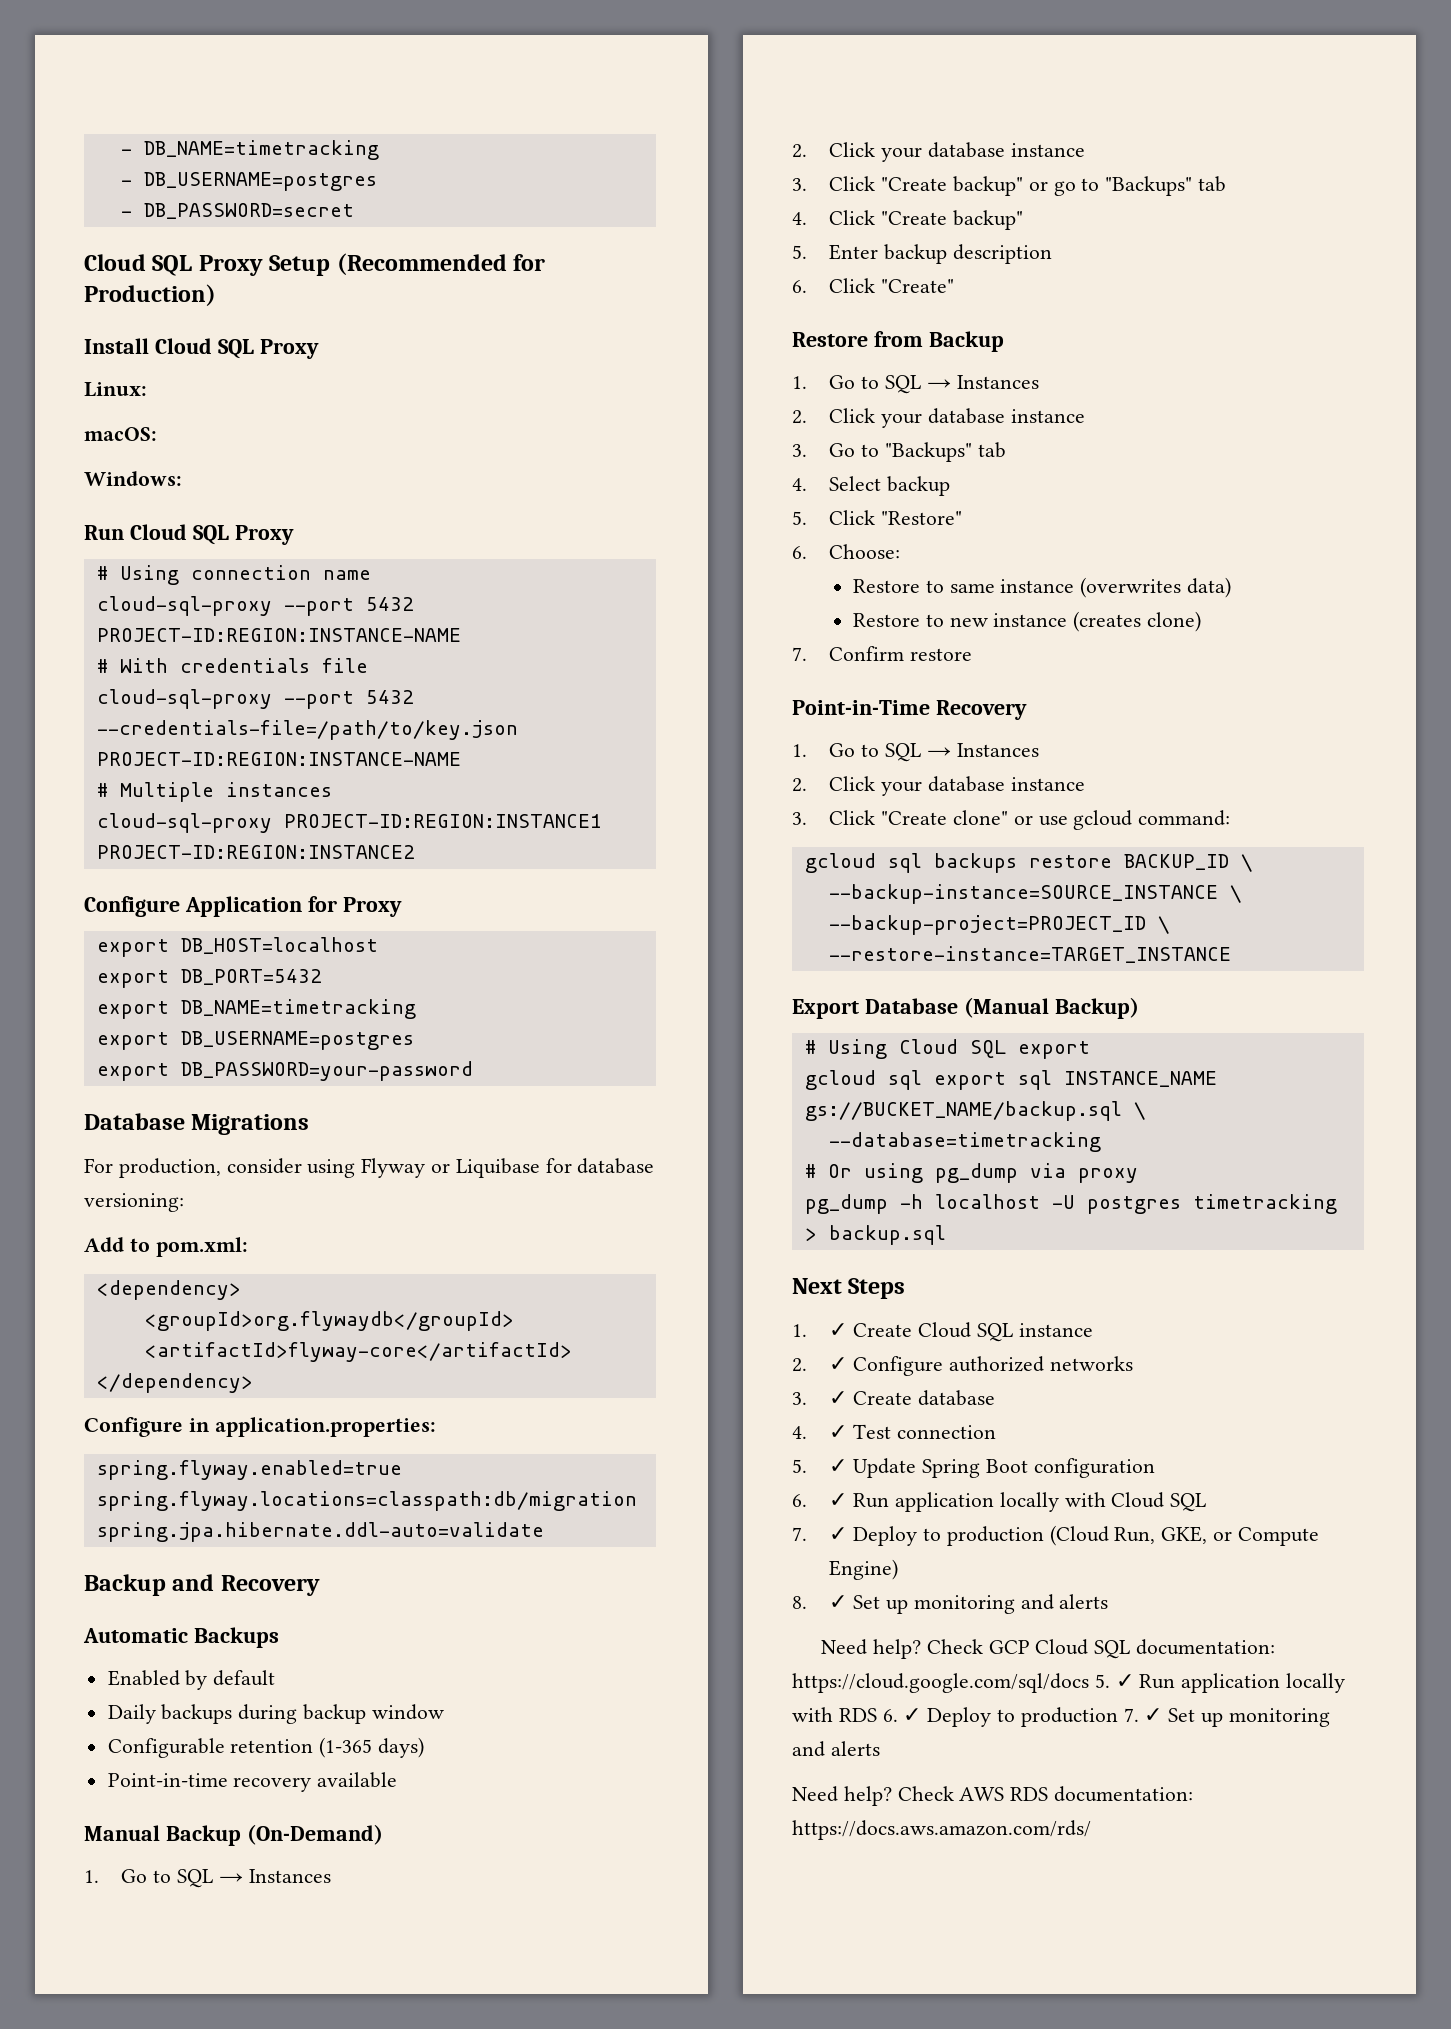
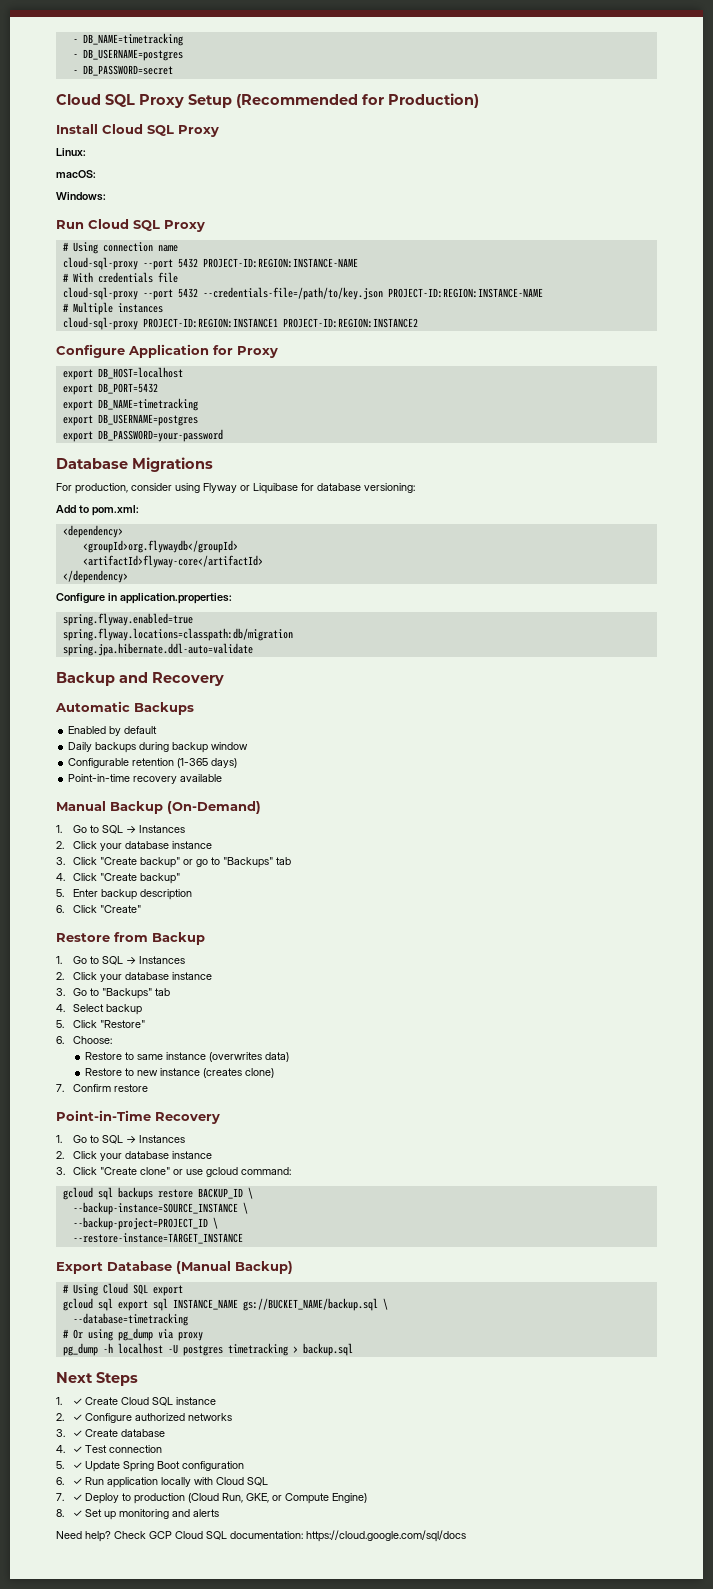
- Check GCP Cloud SQL documentation: https://cloud.google.com/sql/docs 5. ✓ Run application locally with RDS 6. ✓ Deploy to production 7. ✓ Set up monitoring and alerts
- Need help? Check AWS RDS documentation: https://docs.aws.amazon.com/rds/
+ Check GCP Cloud SQL documentation: https://cloud.google.com/sql/docs

